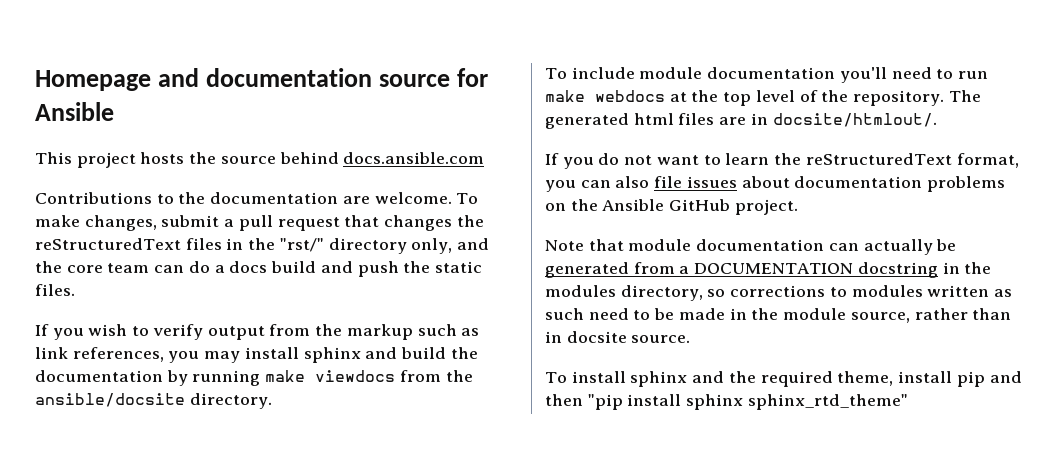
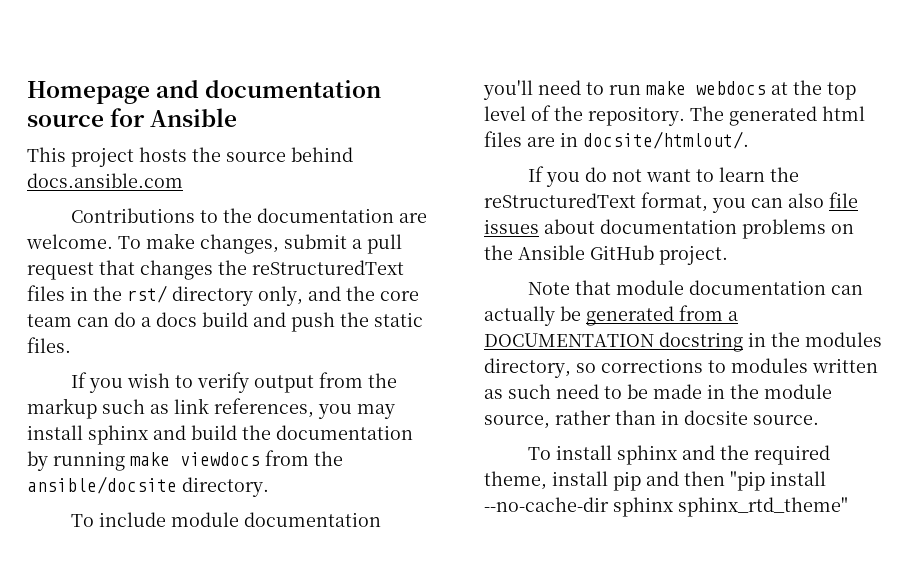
- To make changes, submit a pull request that changes the reStructuredText files in the "rst/" directory only, and the core team can do a docs build and push the static files.
+ To make changes, submit a pull request that changes the reStructuredText files in the rst/ directory only, and the core team can do a docs build and push the static files.
- To install sphinx and the required theme, install pip and then "pip install sphinx sphinx_rtd_theme"
+ To install sphinx and the required theme, install pip and then "pip install --no-cache-dir sphinx sphinx_rtd_theme"

